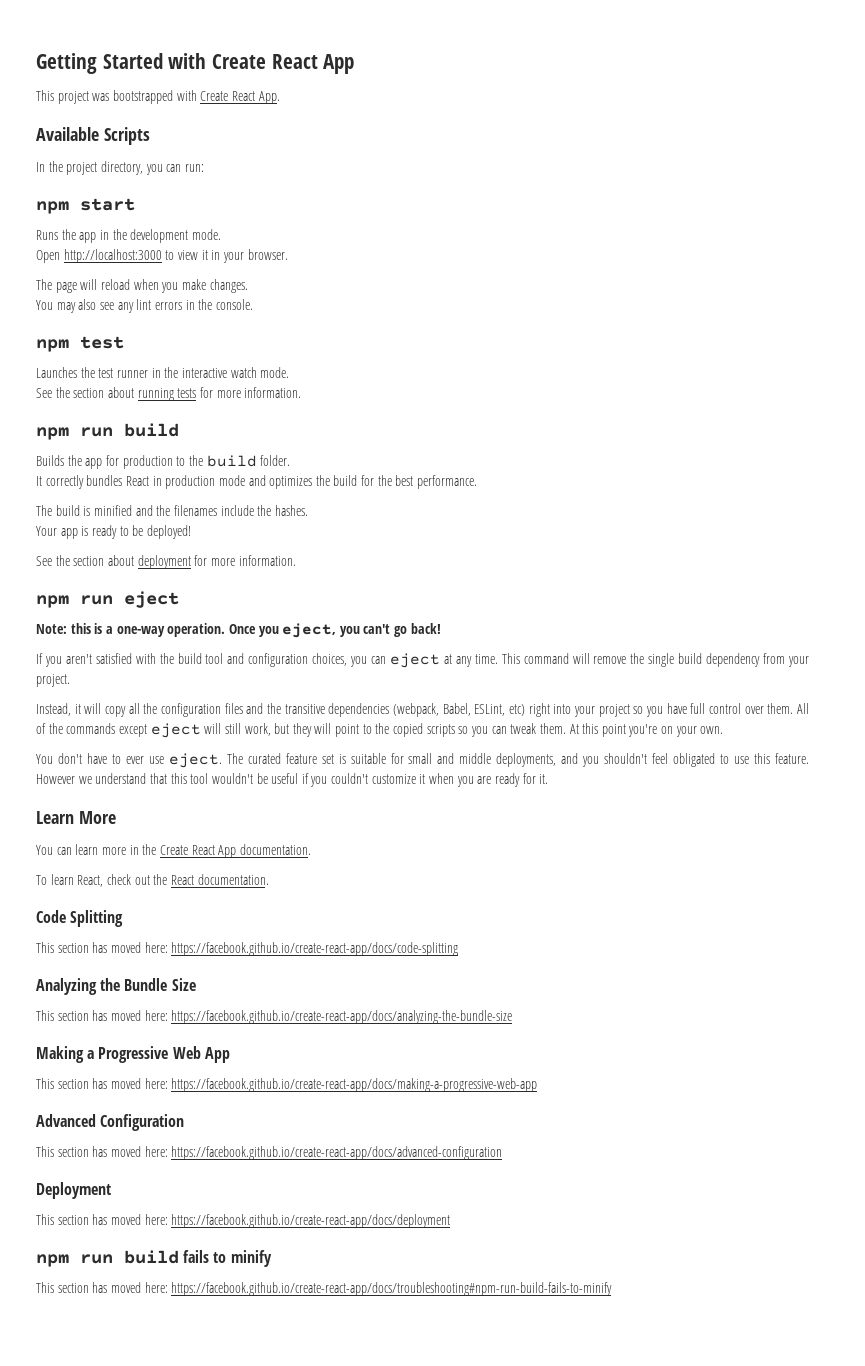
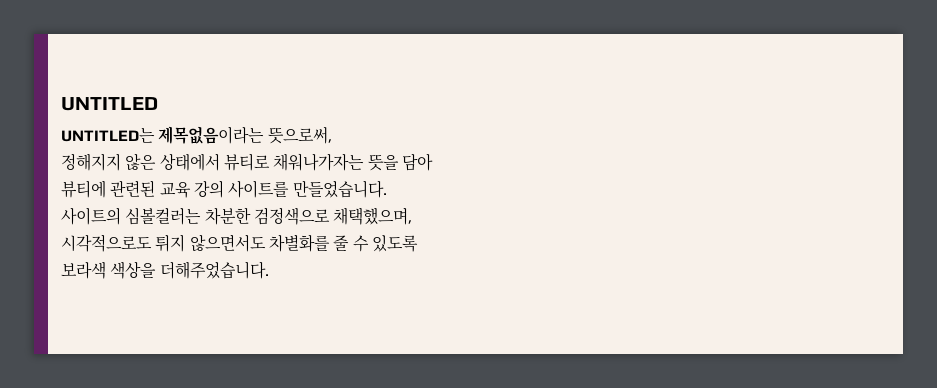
- Getting Started with Create React App
- This project was bootstrapped with Create React App.
- Available Scripts
- In the project directory, you can run:
- npm start
- Runs the app in the development mode.
- Open http://localhost:3000 to view it in your browser.
- The page will reload when you make changes.
- You may also see any lint errors in the console.
- npm test
- Launches the test runner in the interactive watch mode.
- See the section about running tests for more information.
- npm run build
- Builds the app for production to the build folder.
- It correctly bundles React in production mode and optimizes the build for the best performance.
- The build is minified and the filenames include the hashes.
- Your app is ready to be deployed!
- See the section about deployment for more information.
- npm run eject
- Note: this is a one-way operation. Once you eject, you can't go back!
- If you aren't satisfied with the build tool and configuration choices, you can eject at any time. This command will remove the single build dependency from your project.
- Instead, it will copy all the configuration files and the transitive dependencies (webpack, Babel, ESLint, etc) right into your project so you have full control over them. All of the commands except eject will still work, but they will point to the copied scripts so you can tweak them. At this point you're on your own.
- You don't have to ever use eject. The curated feature set is suitable for small and middle deployments, and you shouldn't feel obligated to use this feature. However we understand that this tool wouldn't be useful if you couldn't customize it when you are ready for it.
- Learn More
- You can learn more in the Create React App documentation.
- To learn React, check out the React documentation.
- Code Splitting
- This section has moved here: https://facebook.github.io/create-react-app/docs/code-splitting
- Analyzing the Bundle Size
- This section has moved here: https://facebook.github.io/create-react-app/docs/analyzing-the-bundle-size
- Making a Progressive Web App
- This section has moved here: https://facebook.github.io/create-react-app/docs/making-a-progressive-web-app
- Advanced Configuration
- This section has moved here: https://facebook.github.io/create-react-app/docs/advanced-configuration
- Deployment
- This section has moved here: https://facebook.github.io/create-react-app/docs/deployment
- npm run build fails to minify
- This section has moved here: https://facebook.github.io/create-react-app/docs/troubleshooting#npm-run-build-fails-to-minify
+ UNTITLED
+ UNTITLED는 제목없음이라는 뜻으로써,
+ 정해지지 않은 상태에서 뷰티로 채워나가자는 뜻을 담아
+ 뷰티에 관련된 교육 강의 사이트를 만들었습니다.
+ 사이트의 심볼컬러는 차분한 검정색으로 채택했으며,
+ 시각적으로도 튀지 않으면서도 차별화를 줄 수 있도록
+ 보라색 색상을 더해주었습니다.

